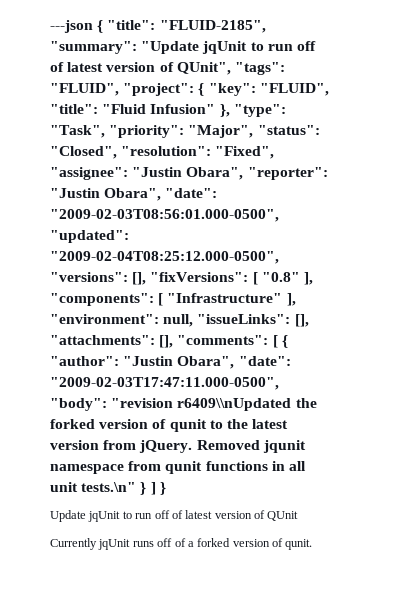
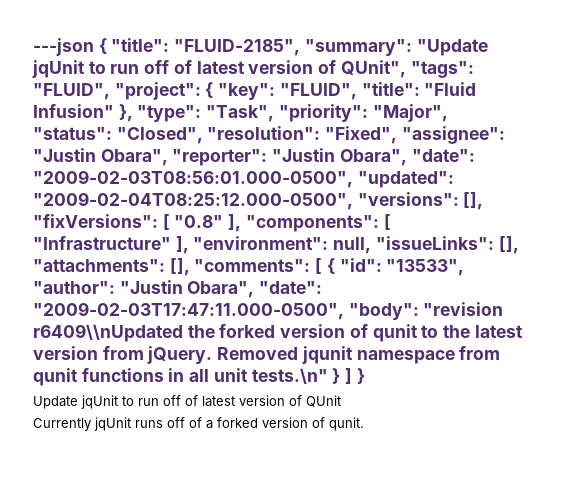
- [ { "author":
+ [ { "id": "13533", "author":

